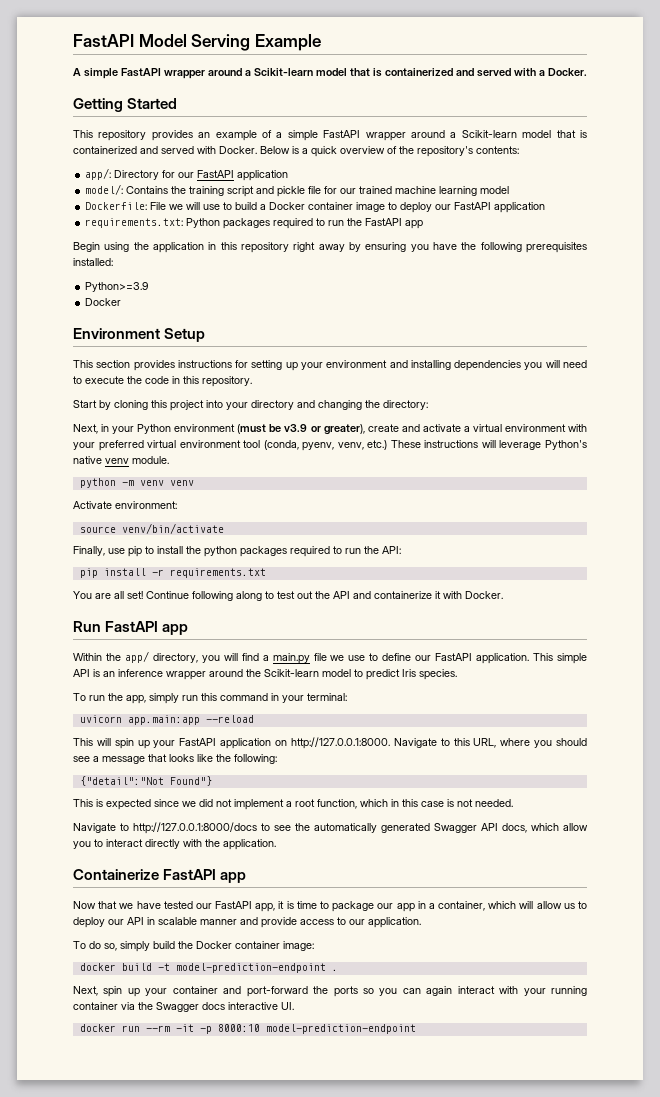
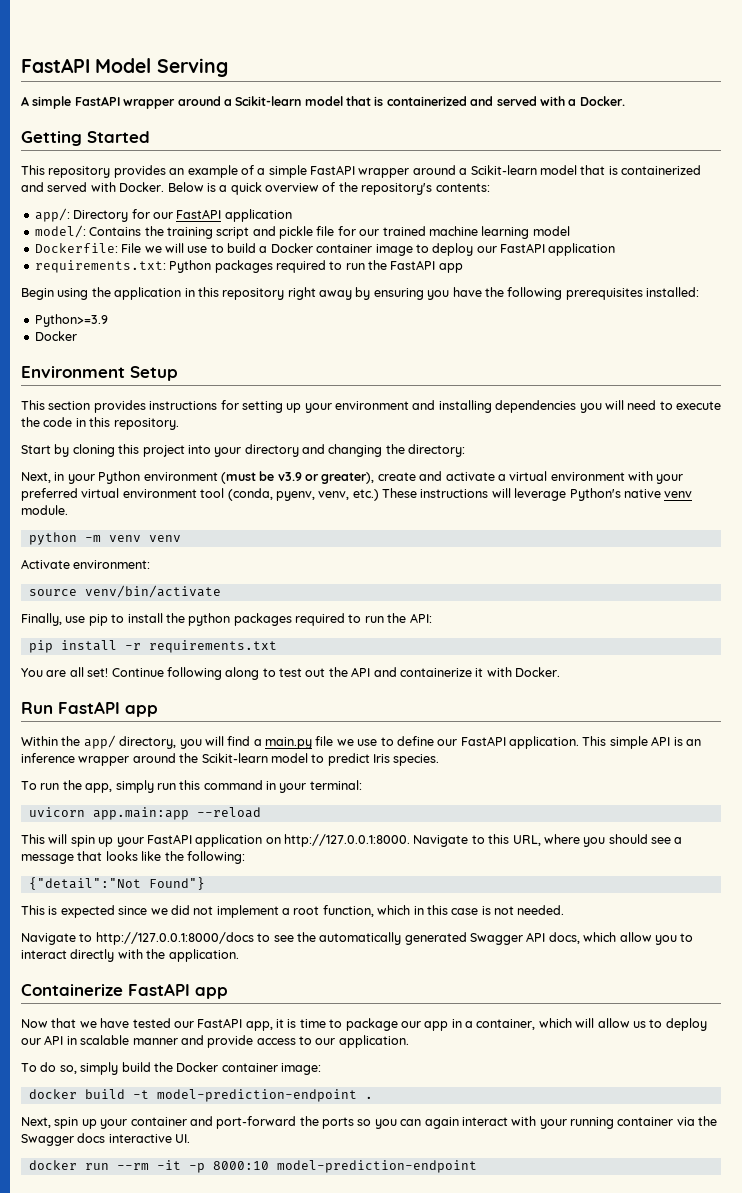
- FastAPI Model Serving Example
+ FastAPI Model Serving

